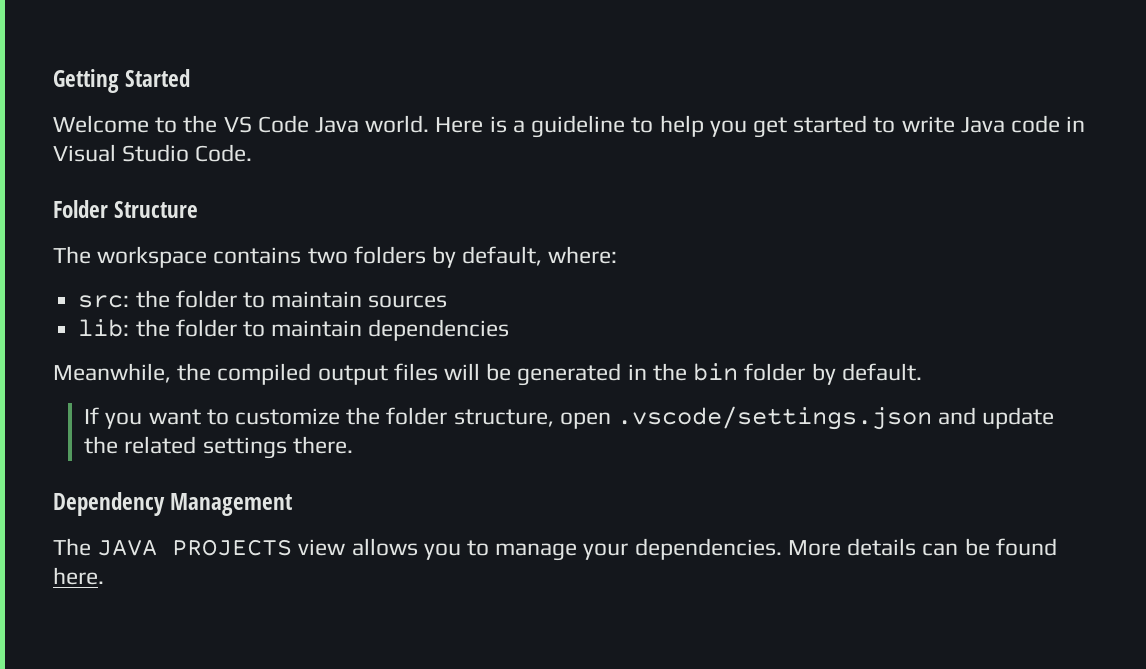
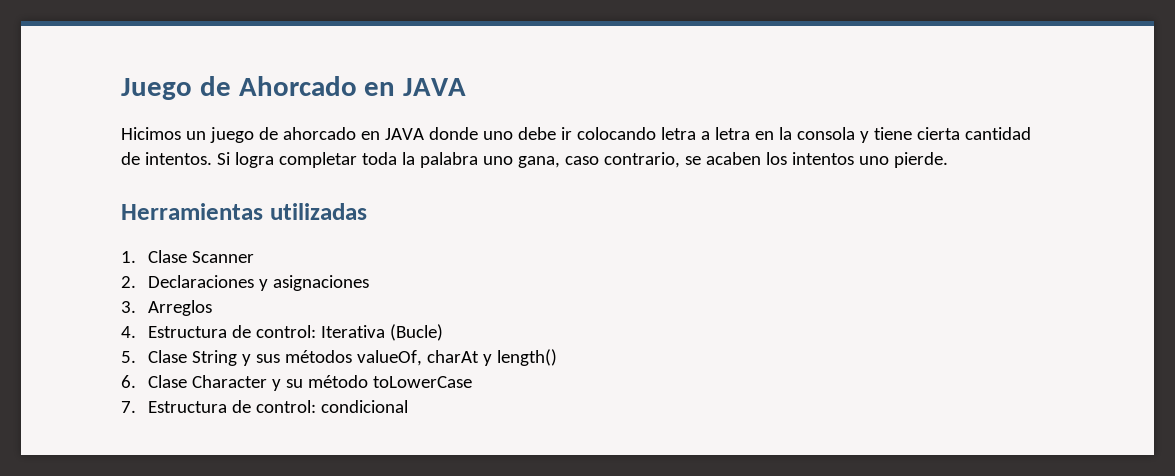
- Getting Started
- Welcome to the VS Code Java world. Here is a guideline to help you get started to write Java code in Visual Studio Code.
- Folder Structure
- The workspace contains two folders by default, where:
- src: the folder to maintain sources
- lib: the folder to maintain dependencies
- Meanwhile, the compiled output files will be generated in the bin folder by default.
- If you want to customize the folder structure, open .vscode/settings.json and update the related settings there.
- Dependency Management
- The JAVA PROJECTS view allows you to manage your dependencies. More details can be found here.
+ Juego de Ahorcado en JAVA
+ Hicimos un juego de ahorcado en JAVA donde uno debe ir colocando letra a letra en la consola y tiene cierta cantidad de intentos. Si logra completar toda la palabra uno gana, caso contrario, se acaben los intentos uno pierde.
+ Herramientas utilizadas
+ 1. Clase Scanner
+ 2. Declaraciones y asignaciones
+ 3. Arreglos
+ 4. Estructura de control: Iterativa (Bucle)
+ 5. Clase String y sus métodos valueOf, charAt y length()
+ 6. Clase Character y su método toLowerCase
+ 7. Estructura de control: condicional

